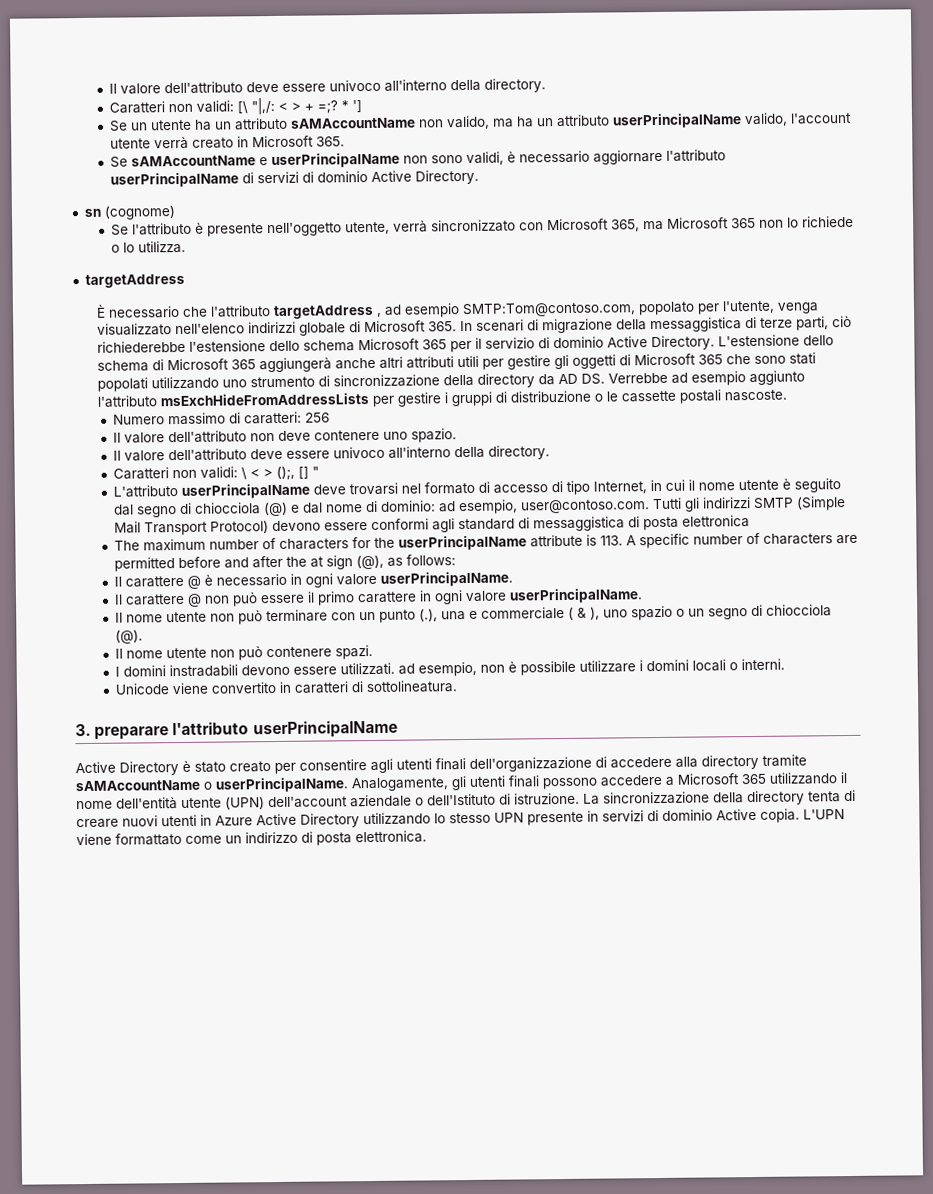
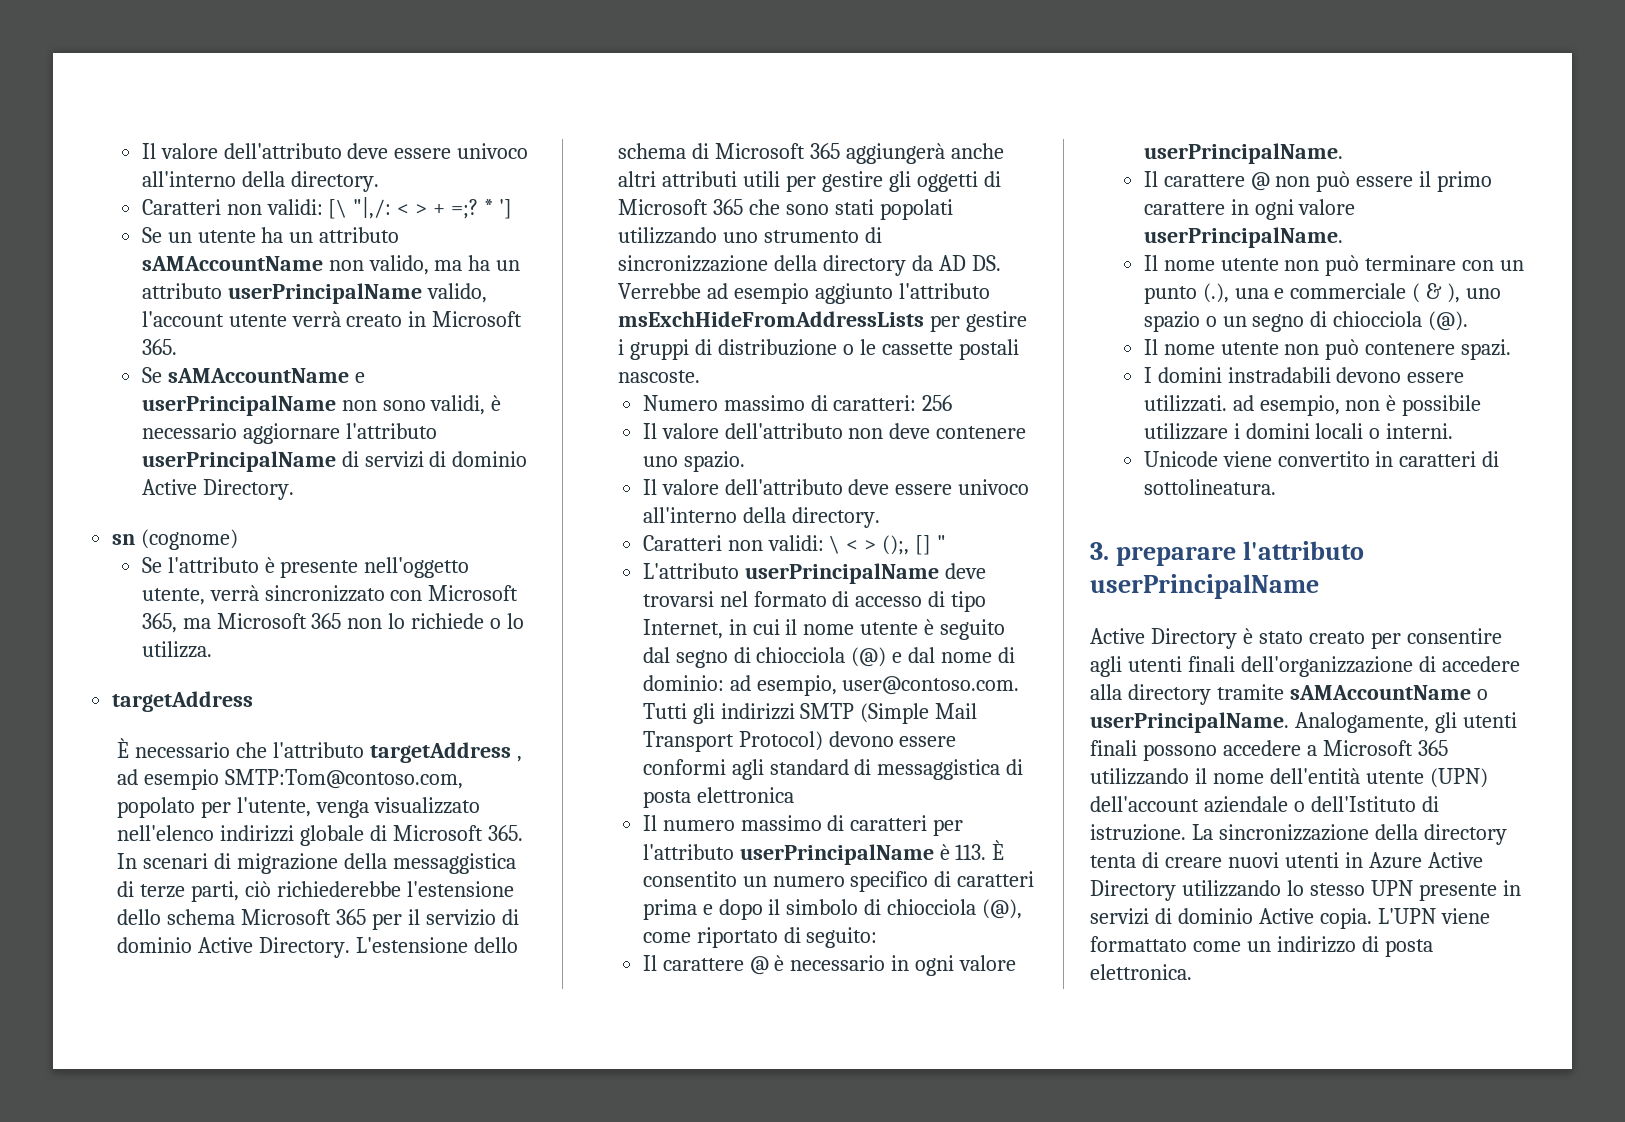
- The maximum number of characters for the userPrincipalName attribute is 113. A specific number of characters are permitted before and after the at sign (@), as follows:
+ Il numero massimo di caratteri per l'attributo userPrincipalName è 113. È consentito un numero specifico di caratteri prima e dopo il simbolo di chiocciola (@), come riportato di seguito:

